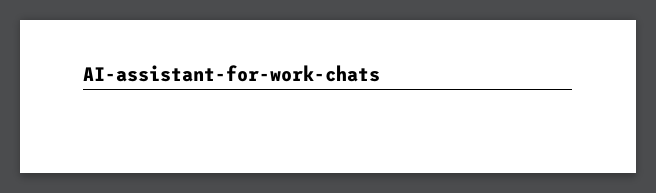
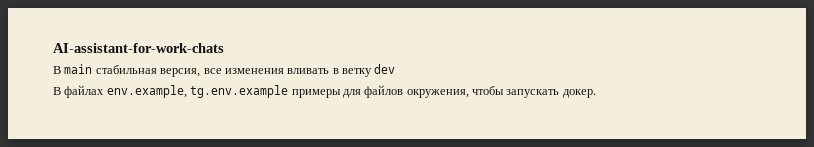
+ В main стабильная версия, все изменения вливать в ветку dev
+ В файлах env.example, tg.env.example примеры для файлов окружения, чтобы запускать докер.

